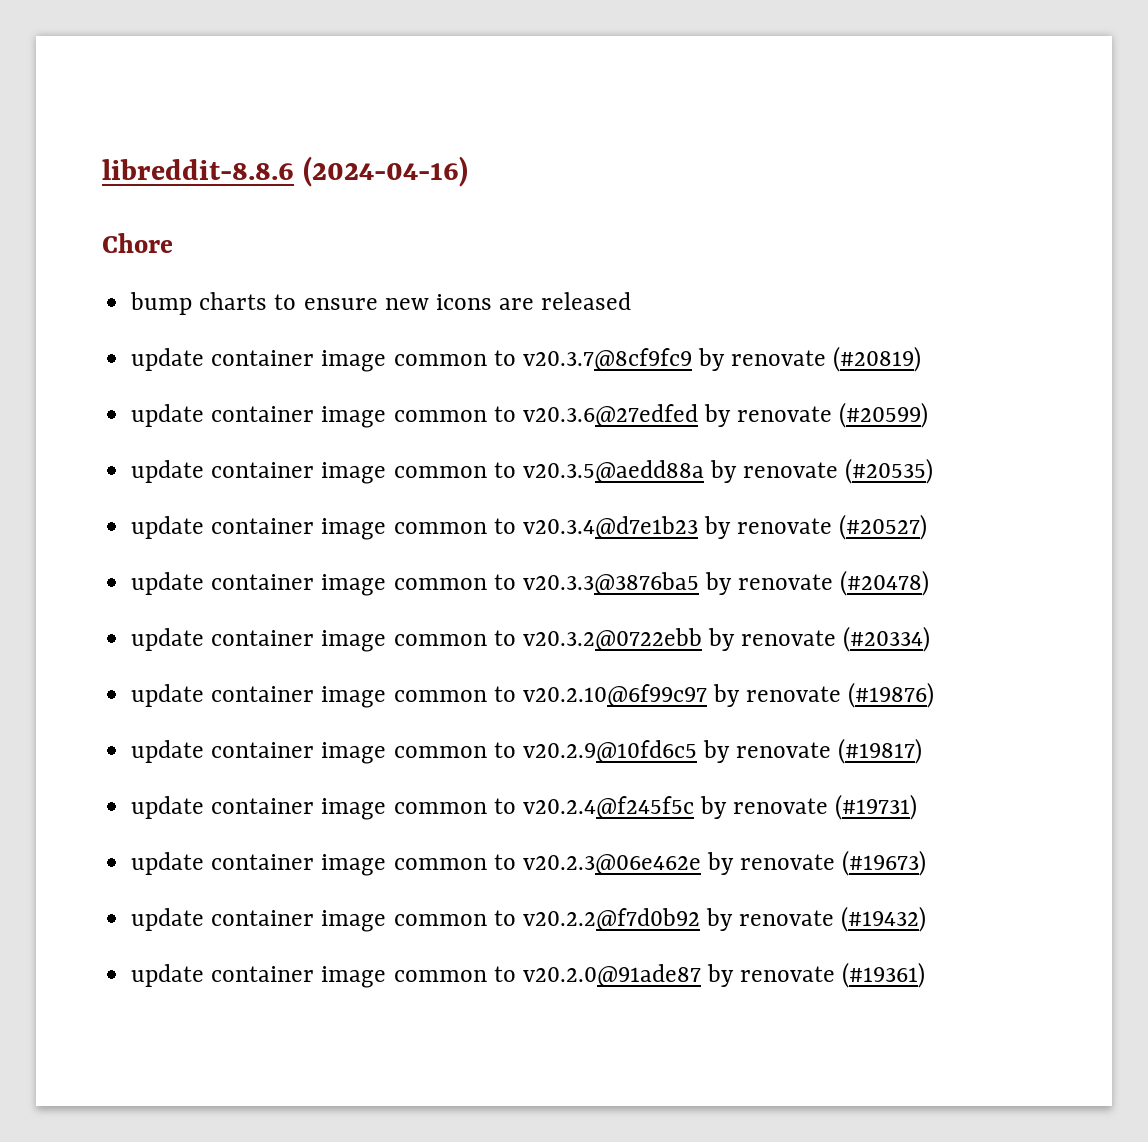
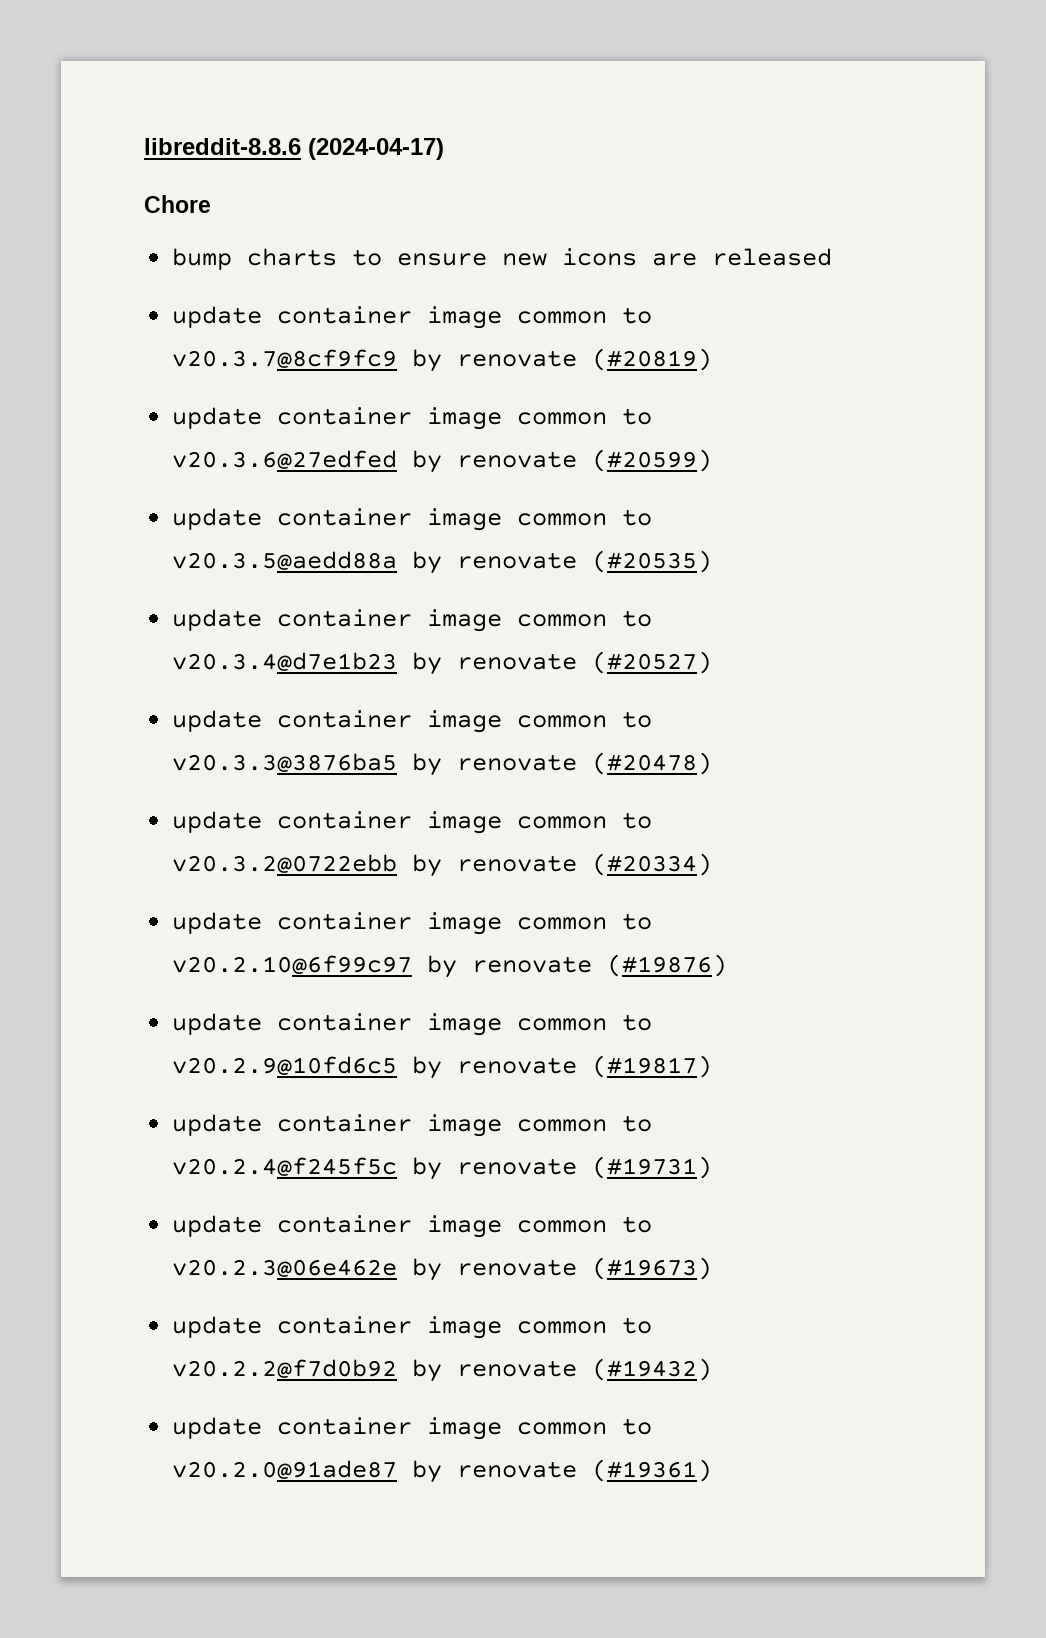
- libreddit-8.8.6 (2024-04-16)
+ libreddit-8.8.6 (2024-04-17)

